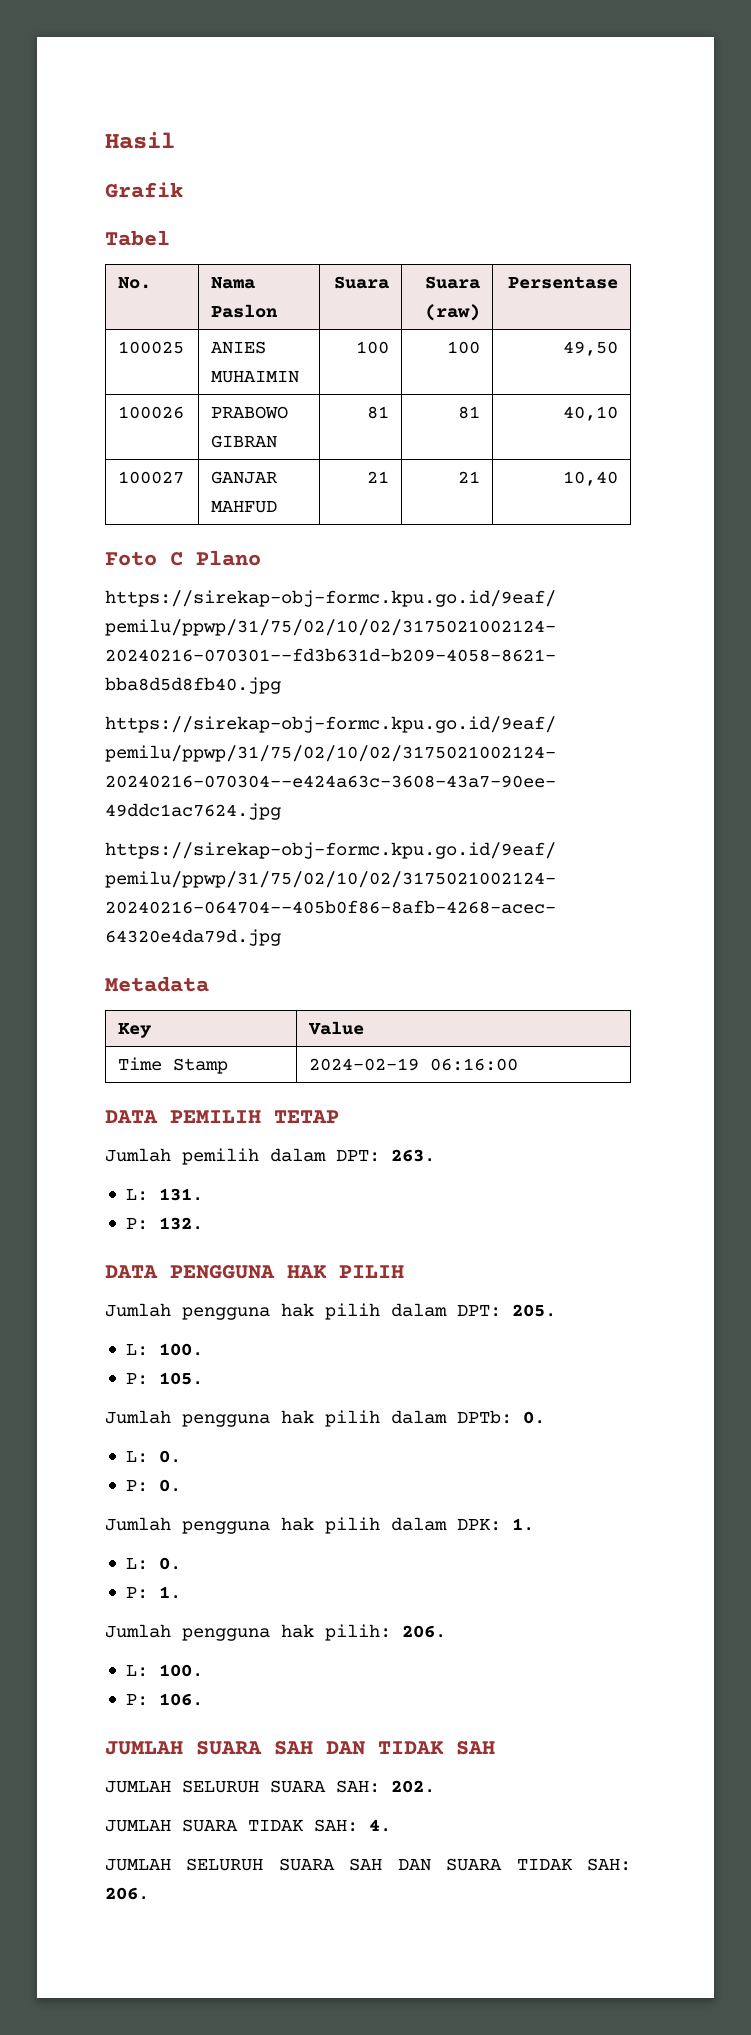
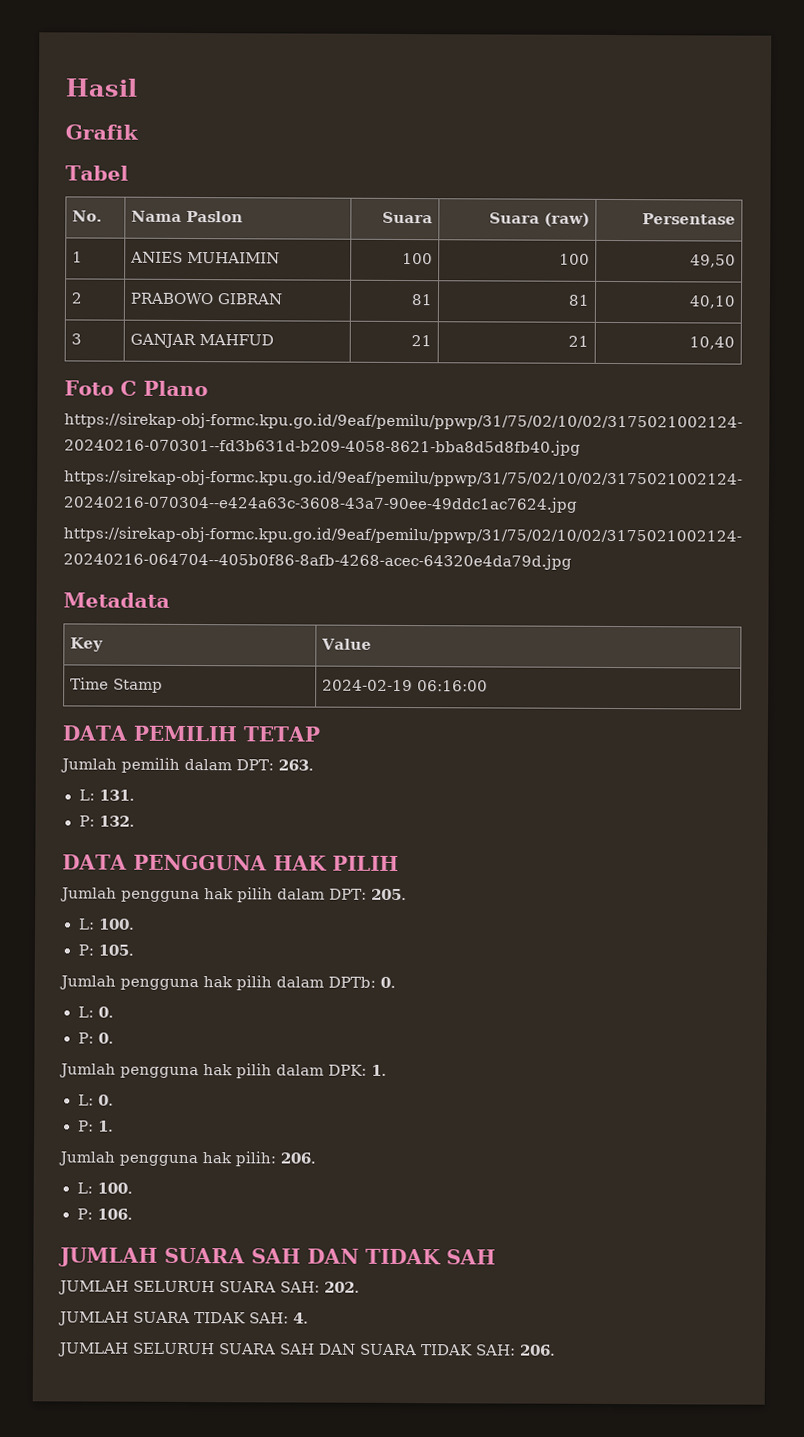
- 100025 | ANIES MUHAIMIN | 100 | 100 | 49,50
+ 1 | ANIES MUHAIMIN | 100 | 100 | 49,50
- 100026 | PRABOWO GIBRAN | 81 | 81 | 40,10
+ 2 | PRABOWO GIBRAN | 81 | 81 | 40,10
- 100027 | GANJAR MAHFUD | 21 | 21 | 10,40
+ 3 | GANJAR MAHFUD | 21 | 21 | 10,40

